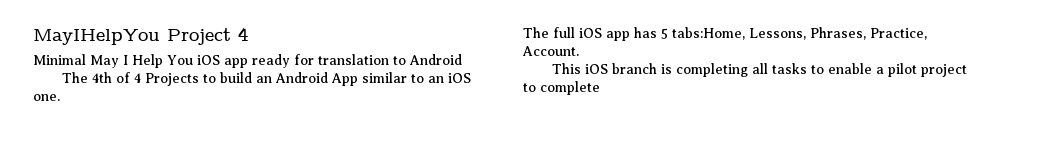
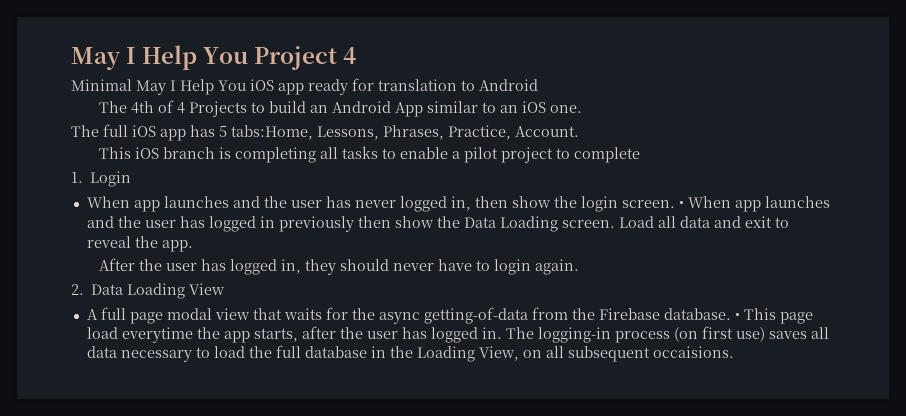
- MayIHelpYou Project 4
+ May I Help You Project 4
+ 1. Login
+ When app launches and the user has never logged in, then show the login screen. • When app launches and the user has logged in previously then show the Data Loading screen. Load all data and exit to reveal the app.
+ After the user has logged in, they should never have to login again.
+ 2. Data Loading View
+ A full page modal view that waits for the async getting-of-data from the Firebase database. • This page load everytime the app starts, after the user has logged in. The logging-in process (on first use) saves all data necessary to load the full database in the Loading View, on all subsequent occaisions.

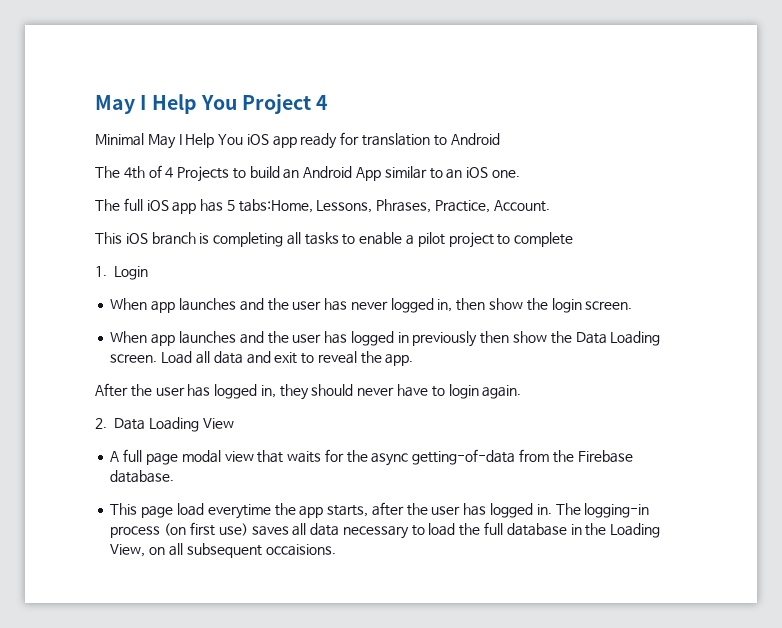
- When app launches and the user has never logged in, then show the login screen. • When app launches and the user has logged in previously then show the Data Loading screen.
+ When app launches and the user has never logged in, then show the login screen.
+ When app launches and the user has logged in previously then show the Data Loading screen.
- A full page modal view that waits for the async getting-of-data from the Firebase database. • This page load everytime the app starts, after the user has logged in.
+ A full page modal view that waits for the async getting-of-data from the Firebase database.
+ This page load everytime the app starts, after the user has logged in.

